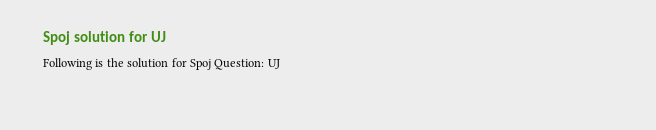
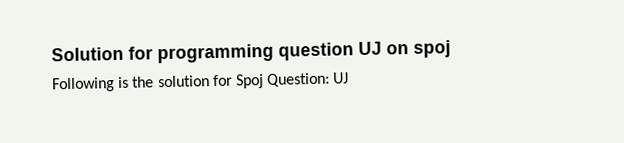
- Spoj solution for UJ
+ Solution for programming question UJ on spoj

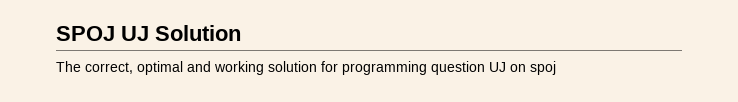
- Solution for programming question UJ on spoj
+ SPOJ UJ Solution
+ The correct, optimal and working solution for programming question UJ on spoj
- Following is the solution for Spoj Question: UJ

